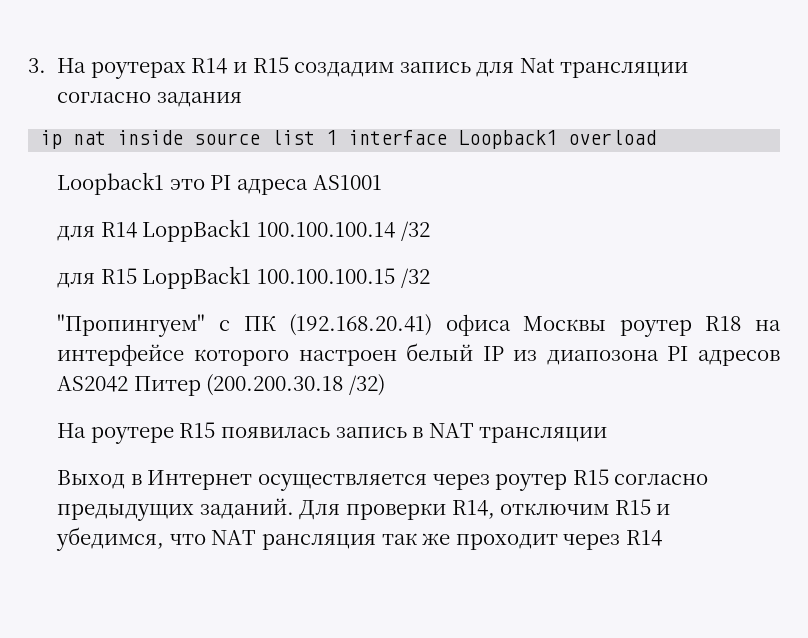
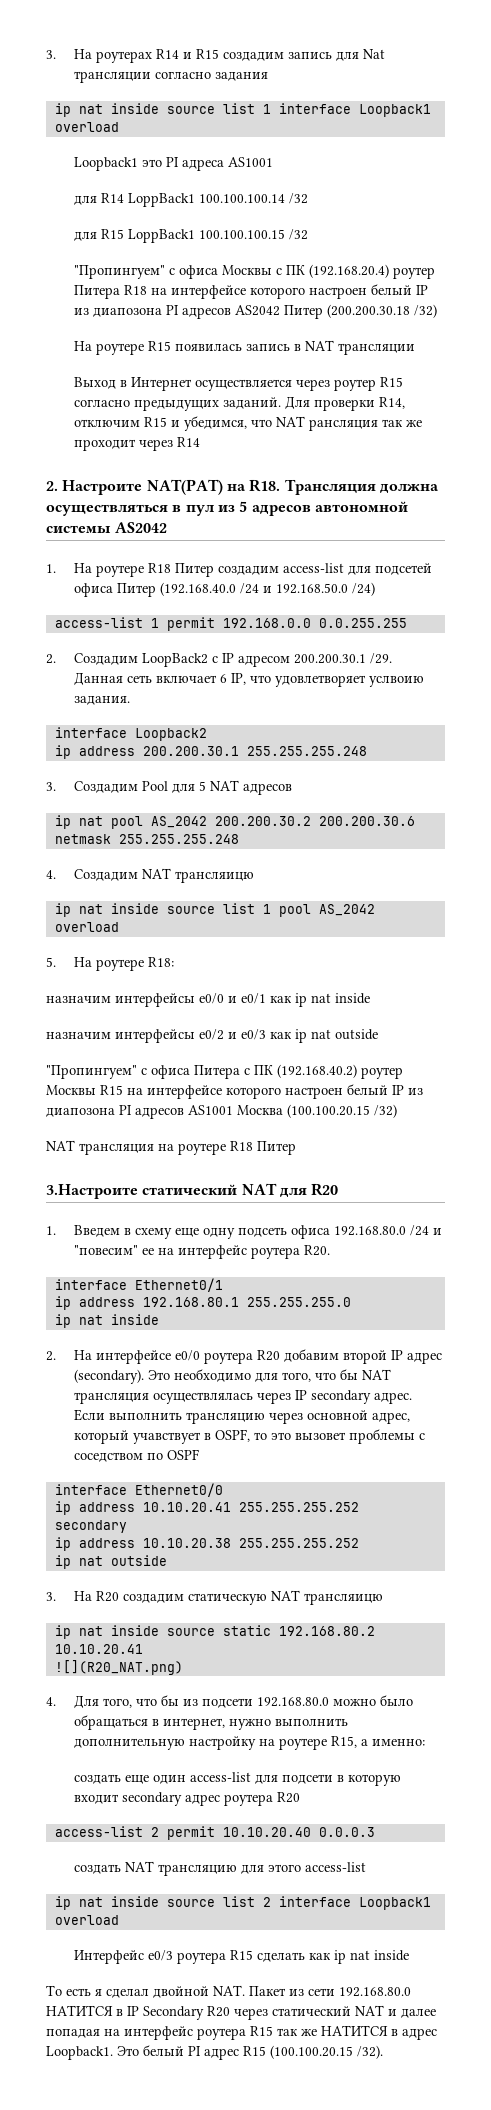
- "Пропингуем" с ПК (192.168.20.41) офиса Москвы роутер R18 на интерфейсе которого настроен белый IP из диапозона PI адресов AS2042 Питер (200.200.30.18 /32)
+ "Пропингуем" с офиса Москвы с ПК (192.168.20.4) роутер Питера R18 на интерфейсе которого настроен белый IP из диапозона PI адресов AS2042 Питер (200.200.30.18 /32)
+ 2. Настроите NAT(PAT) на R18. Трансляция должна осуществляться в пул из 5 адресов автономной системы AS2042
+ 1. На роутере R18 Питер создадим access-list для подсетей офиса Питер (192.168.40.0 /24 и 192.168.50.0 /24)
+ access-list 1 permit 192.168.0.0 0.0.255.255
+ 2. Создадим LoopBack2 с IP адресом 200.200.30.1 /29. Данная сеть включает 6 IP, что удовлетворяет услвоию задания.
+ interface Loopback2
+ ip address 200.200.30.1 255.255.255.248
+ 3. Создадим Pool для 5 NAT адресов
+ ip nat pool AS_2042 200.200.30.2 200.200.30.6 netmask 255.255.255.248
+ 4. Создадим NAT трансляицю
+ ip nat inside source list 1 pool AS_2042 overload
+ 5. На роутере R18:
+ назначим интерфейсы e0/0 и e0/1 как ip nat inside
+ назначим интерфейсы e0/2 и e0/3 как ip nat outside
+ "Пропингуем" с офиса Питера с ПК (192.168.40.2) роутер Москвы R15 на интерфейсе которого настроен белый IP из диапозона PI адресов AS1001 Москва (100.100.20.15 /32)
+ NAT трансляция на роутере R18 Питер
+ 3.Настроите статический NAT для R20
+ 1. Введем в схему еще одну подсеть офиса 192.168.80.0 /24 и "повесим" ее на интерфейс роутера R20.
+ interface Ethernet0/1
+ ip address 192.168.80.1 255.255.255.0
+ ip nat inside
+ 2. На интерфейсе e0/0 роутера R20 добавим второй IP адрес (secondary). Это необходимо для того, что бы NAT трансляция осуществлялась через IP secondary адрес. Если выполнить трансляцию через основной адрес, который учавствует в OSPF, то это вызовет проблемы с соседством по OSPF
+ interface Ethernet0/0
+ ip address 10.10.20.41 255.255.255.252 secondary
+ ip address 10.10.20.38 255.255.255.252
+ ip nat outside
+ 3. На R20 cоздадим статическую NAT трансляицю
+ ip nat inside source static 192.168.80.2 10.10.20.41
+ ![](R20_NAT.png)
+ 4. Для того, что бы из подсети 192.168.80.0 можно было обращаться в интернет, нужно выполнить дополнительную настройку на роутере R15, а именно:
+ создать еще один access-list для подсети в которую входит secondary адрес роутера R20
+ access-list 2 permit 10.10.20.40 0.0.0.3
+ создать NAT трансляцию для этого access-list
+ ip nat inside source list 2 interface Loopback1 overload
+ Интерфейс e0/3 роутера R15 сделать как ip nat inside
+ То есть я сделал двойной NAT. Пакет из сети 192.168.80.0 НАТИТСЯ в IP Secondary R20 через статический NAT и далее попадая на интерфейс роутера R15 так же НАТИТСЯ в адрес Loopback1. Это белый PI адреc R15 (100.100.20.15 /32).

